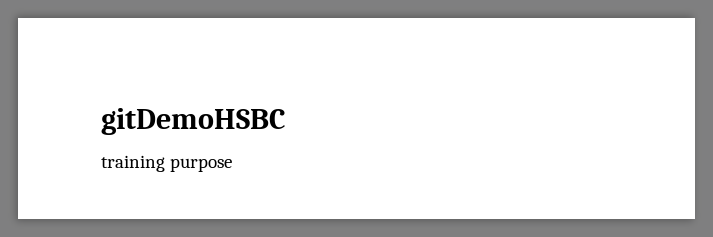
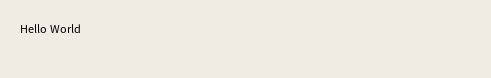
- gitDemoHSBC
- training purpose
+ Hello World

